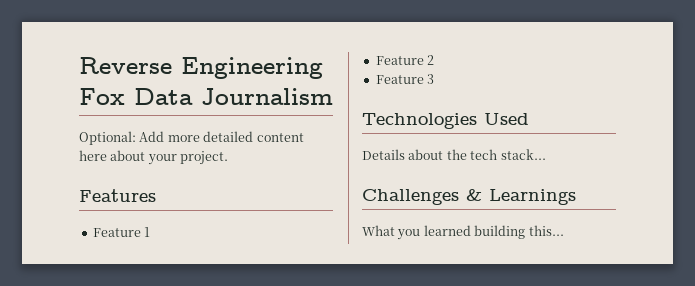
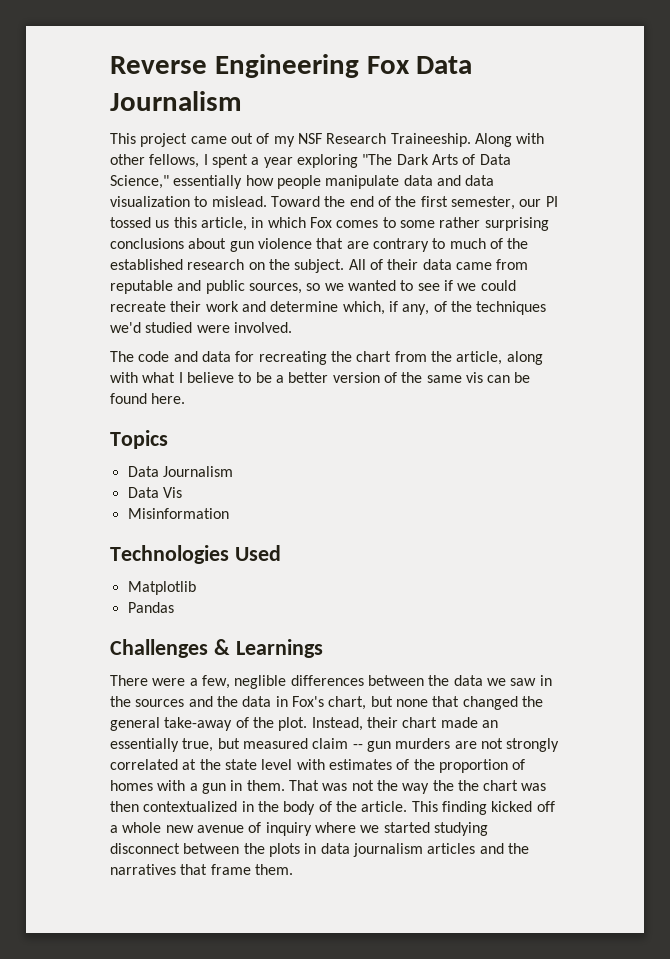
- Optional: Add more detailed content here about your project.
- Features
- Feature 1
- Feature 2
- Feature 3
+ This project came out of my NSF Research Traineeship. Along with other fellows, I spent a year exploring "The Dark Arts of Data Science," essentially how people manipulate data and data visualization to mislead. Toward the end of the first semester, our PI tossed us this article, in which Fox comes to some rather surprising conclusions about gun violence that are contrary to much of the established research on the subject. All of their data came from reputable and public sources, so we wanted to see if we could recreate their work and determine which, if any, of the techniques we'd studied were involved.
+ The code and data for recreating the chart from the article, along with what I believe to be a better version of the same vis can be found here.
+ Topics
+ Data Journalism
+ Data Vis
+ Misinformation
  Technologies Used
- Details about the tech stack...
+ Matplotlib
+ Pandas
  Challenges & Learnings
- What you learned building this...
+ There were a few, neglible differences between the data we saw in the sources and the data in Fox's chart, but none that changed the general take-away of the plot. Instead, their chart made an essentially true, but measured claim -- gun murders are not strongly correlated at the state level with estimates of the proportion of homes with a gun in them. That was not the way the the chart was then contextualized in the body of the article. This finding kicked off a whole new avenue of inquiry where we started studying disconnect between the plots in data journalism articles and the narratives that frame them.

